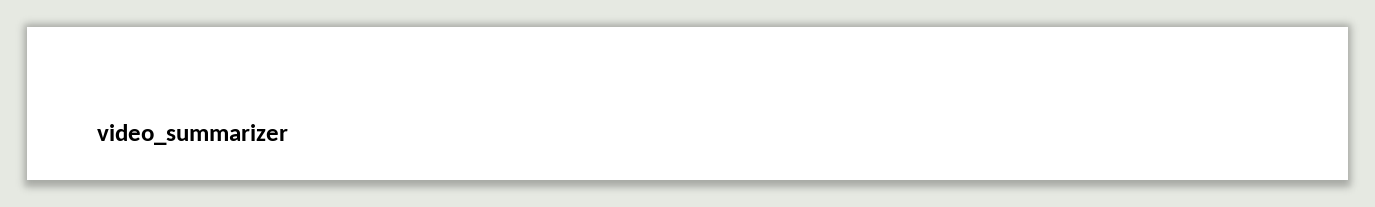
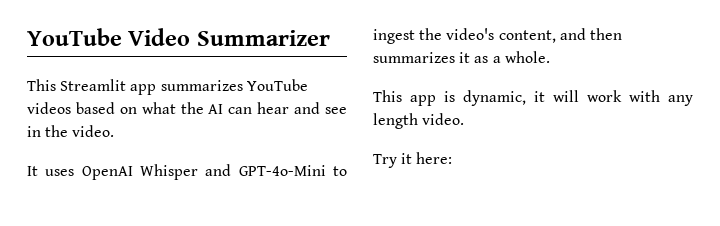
- video_summarizer
+ YouTube Video Summarizer
+ This Streamlit app summarizes YouTube videos based on what the AI can hear and see in the video.
+ It uses OpenAI Whisper and GPT-4o-Mini to ingest the video's content, and then summarizes it as a whole.
+ This app is dynamic, it will work with any length video.
+ Try it here:

